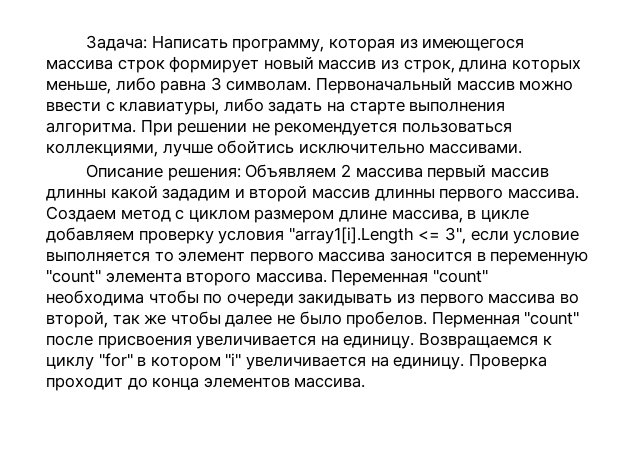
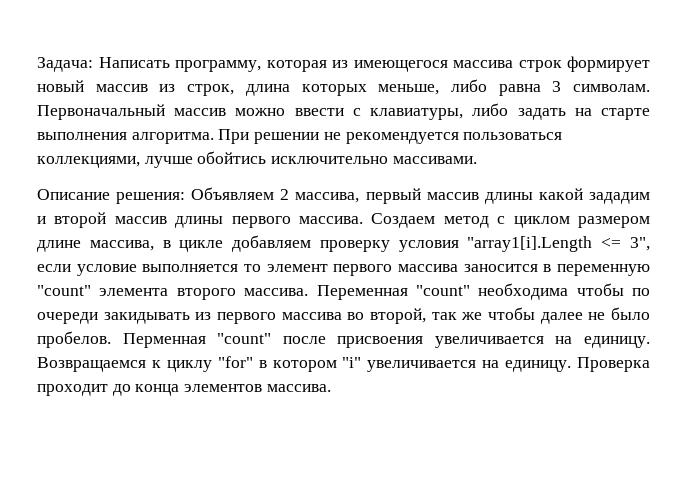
- Описание решения: Объявляем 2 массива первый массив длинны какой зададим и второй массив длинны первого массива.
+ Описание решения: Объявляем 2 массива, первый массив длины какой зададим и второй массив длины первого массива.

